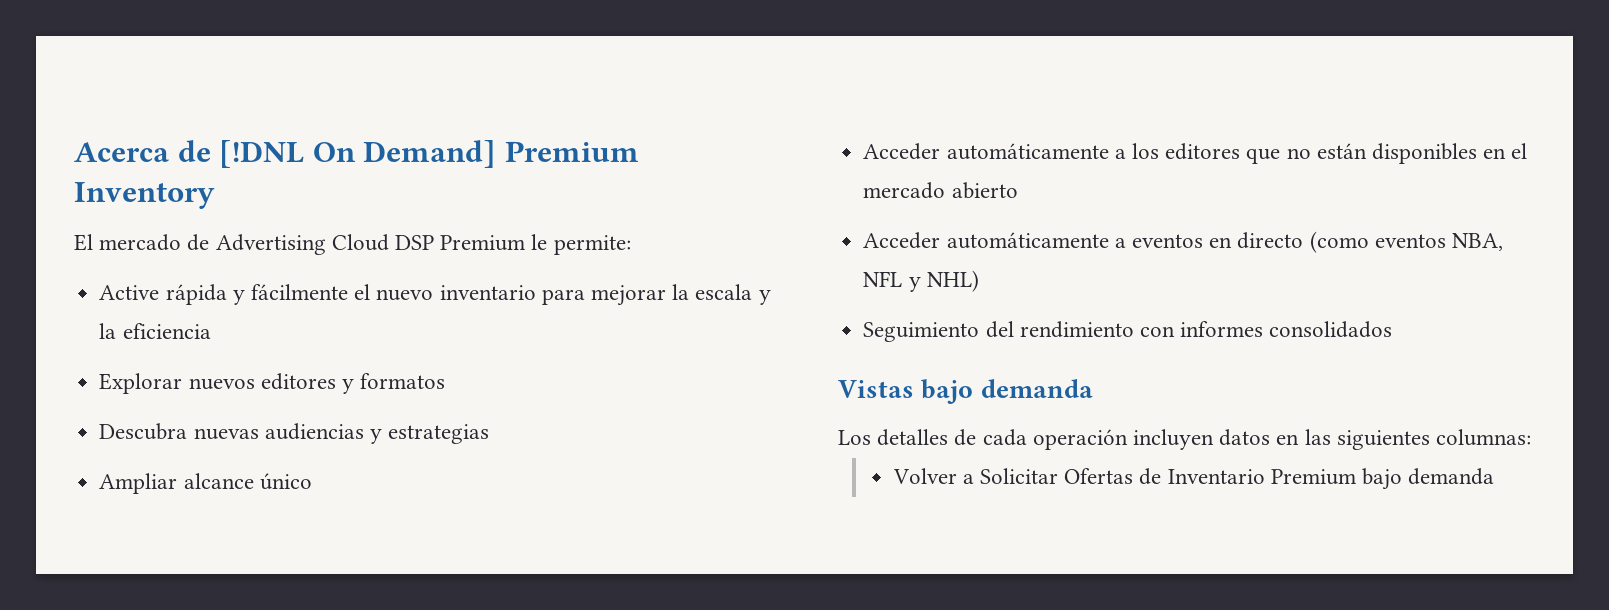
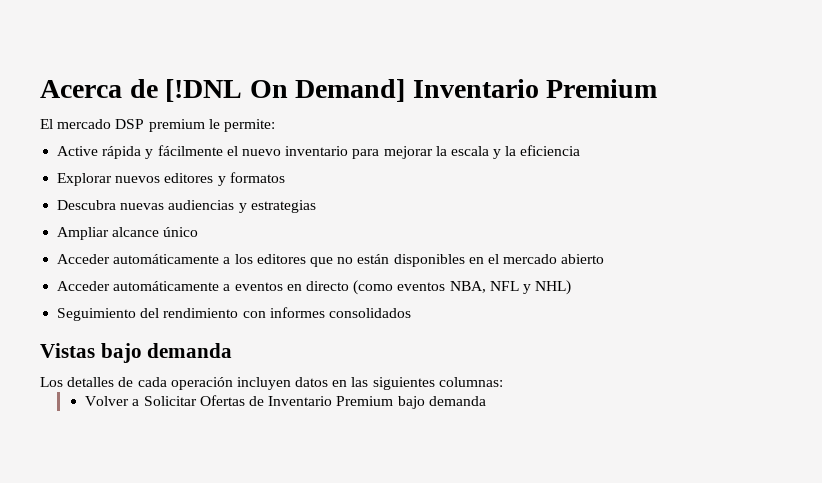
- Acerca de [!DNL On Demand] Premium Inventory
+ Acerca de [!DNL On Demand] Inventario Premium
- El mercado de Advertising Cloud DSP Premium le permite:
+ El mercado DSP premium le permite:

